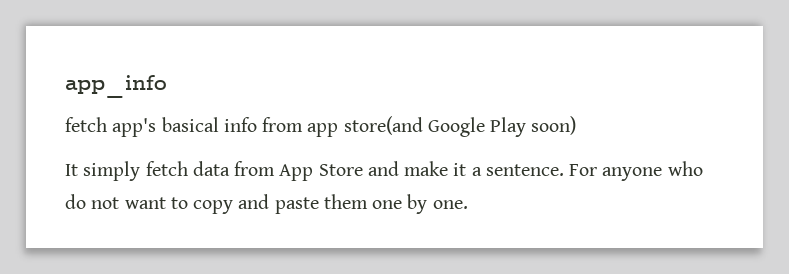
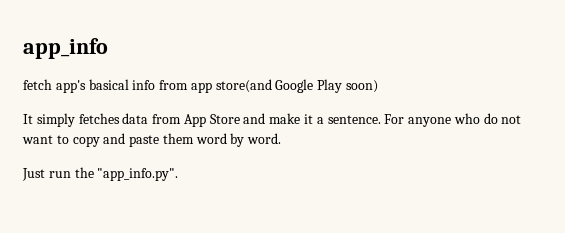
- It simply fetch data from App Store and make it a sentence.
+ It simply fetches data from App Store and make it a sentence.
- For anyone who do not want to copy and paste them one by one.
+ For anyone who do not want to copy and paste them word by word.
+ Just run the "app_info.py".

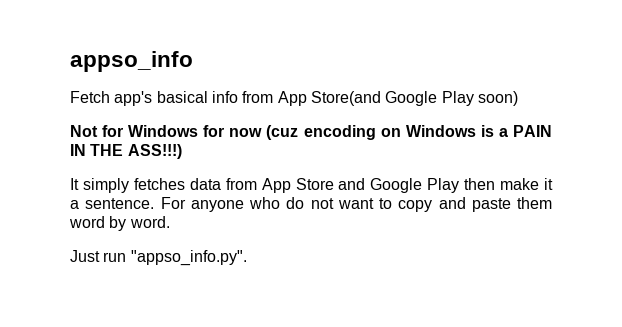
- app_info
- fetch app's basical info from app store(and Google Play soon)
+ appso_info
+ Fetch app's basical info from App Store(and Google Play soon)
+ Not for Windows for now (cuz encoding on Windows is a PAIN IN THE ASS!!!)
- It simply fetches data from App Store and make it a sentence.
+ It simply fetches data from App Store and Google Play then make it a sentence.
- Just run the "app_info.py".
+ Just run "appso_info.py".

